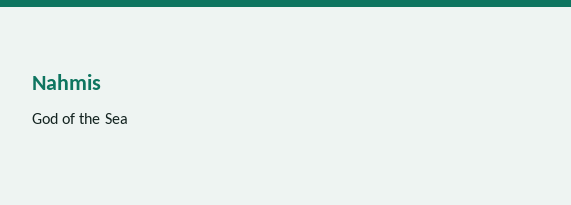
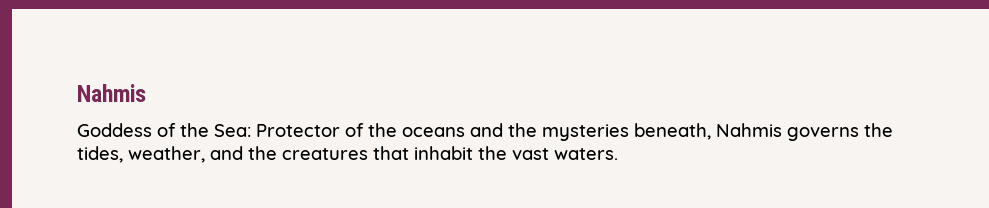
- God of the Sea
+ Goddess of the Sea: Protector of the oceans and the mysteries beneath, Nahmis governs the tides, weather, and the creatures that inhabit the vast waters.

